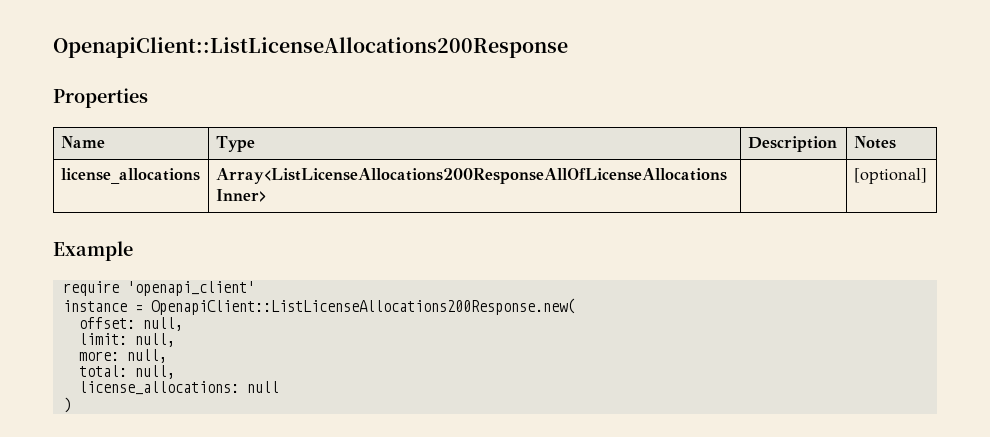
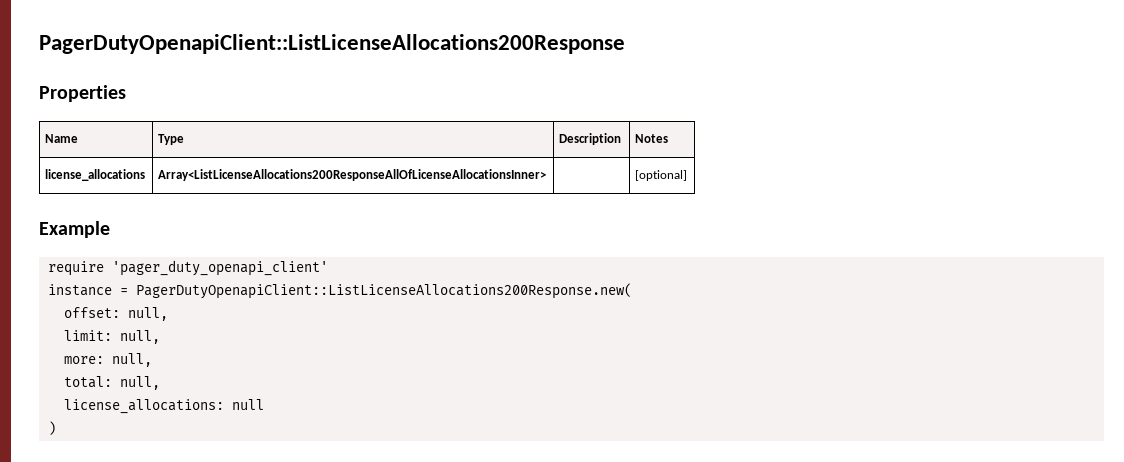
- OpenapiClient::ListLicenseAllocations200Response
+ PagerDutyOpenapiClient::ListLicenseAllocations200Response
- require 'openapi_client'
+ require 'pager_duty_openapi_client'
- instance = OpenapiClient::ListLicenseAllocations200Response.new(
+ instance = PagerDutyOpenapiClient::ListLicenseAllocations200Response.new(

